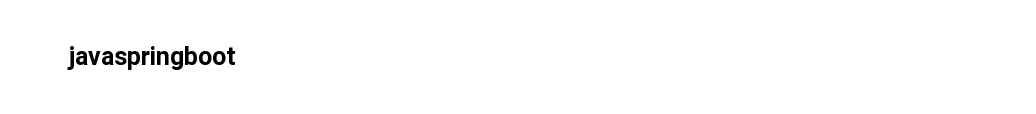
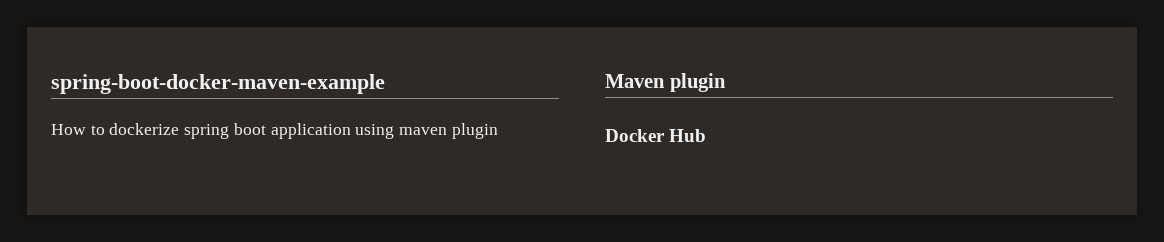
- javaspringboot
+ spring-boot-docker-maven-example
+ How to dockerize spring boot application using maven plugin
+ Maven plugin
+ Docker Hub

